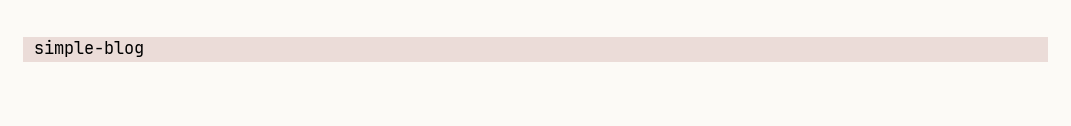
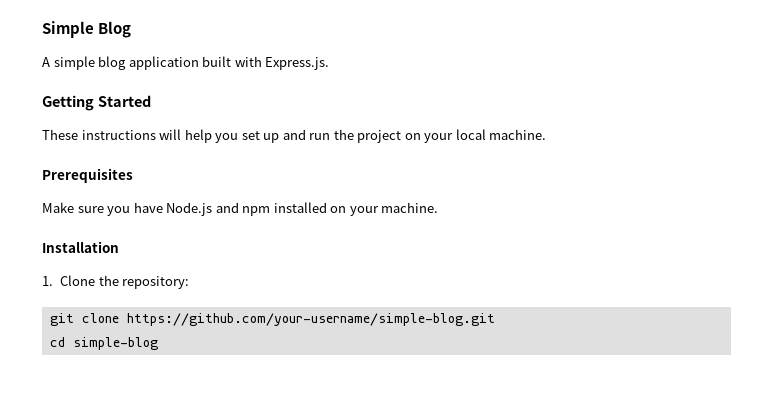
- simple-blog
+ Simple Blog
+ A simple blog application built with Express.js.
+ Getting Started
+ These instructions will help you set up and run the project on your local machine.
+ Prerequisites
+ Make sure you have Node.js and npm installed on your machine.
+ Installation
+ 1. Clone the repository:
+ git clone https://github.com/your-username/simple-blog.git
+ cd simple-blog

